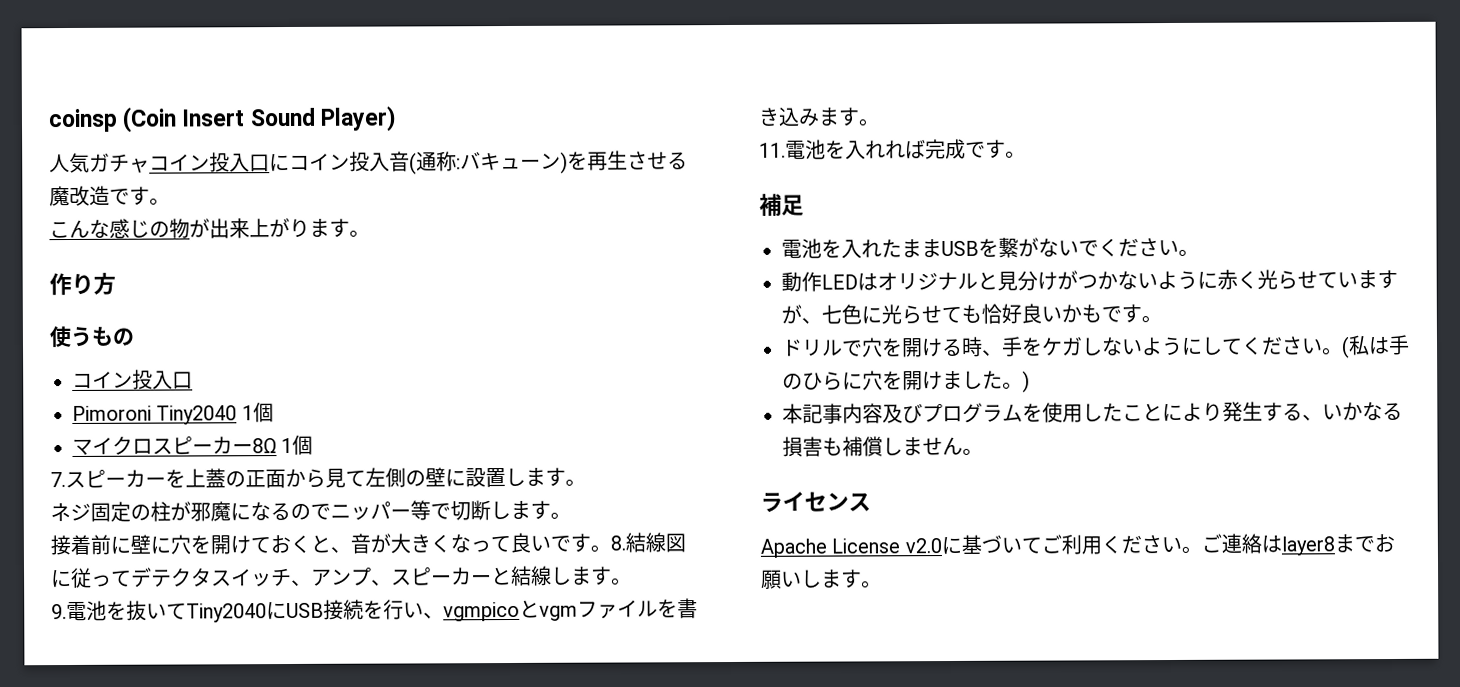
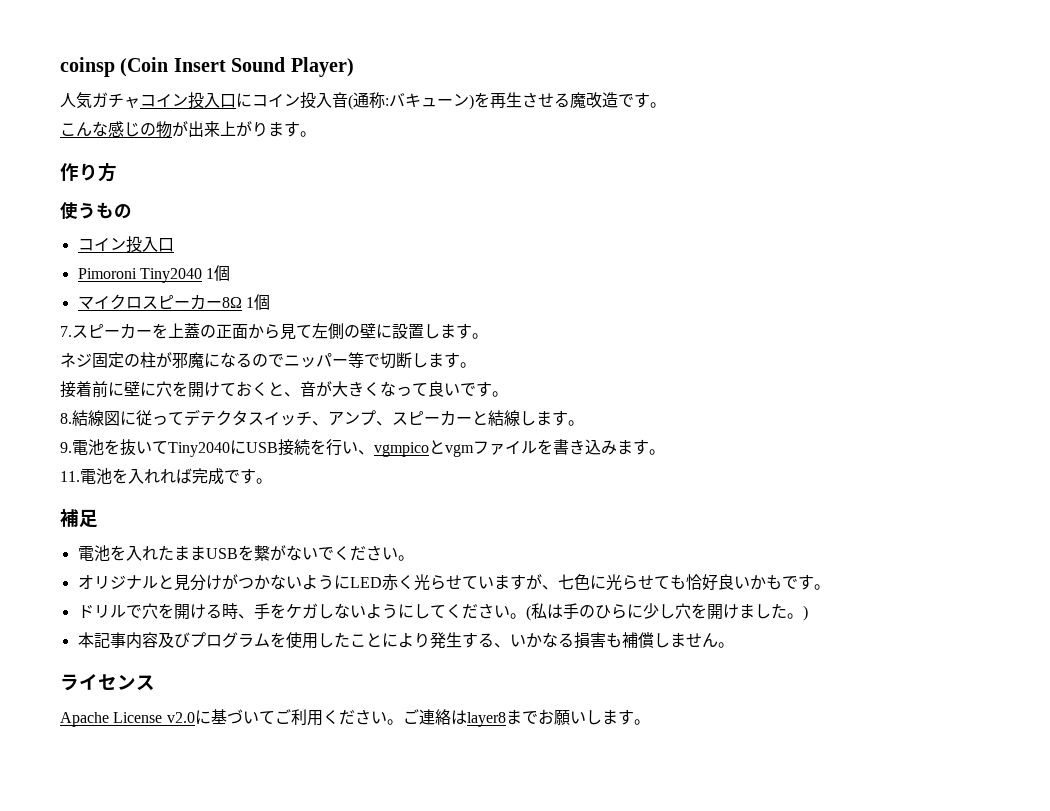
- 接着前に壁に穴を開けておくと、音が大きくなって良いです。8.結線図に従ってデテクタスイッチ、アンプ、スピーカーと結線します。
+ 接着前に壁に穴を開けておくと、音が大きくなって良いです。
+ 8.結線図に従ってデテクタスイッチ、アンプ、スピーカーと結線します。
- 動作LEDはオリジナルと見分けがつかないように赤く光らせていますが、七色に光らせても恰好良いかもです。
+ オリジナルと見分けがつかないようにLED赤く光らせていますが、七色に光らせても恰好良いかもです。
- (私は手のひらに穴を開けました。)
+ (私は手のひらに少し穴を開けました。)

